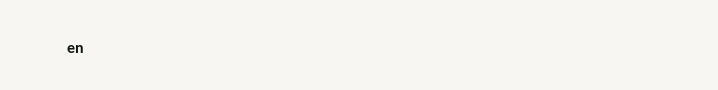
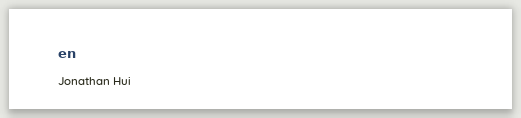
+ Jonathan Hui

